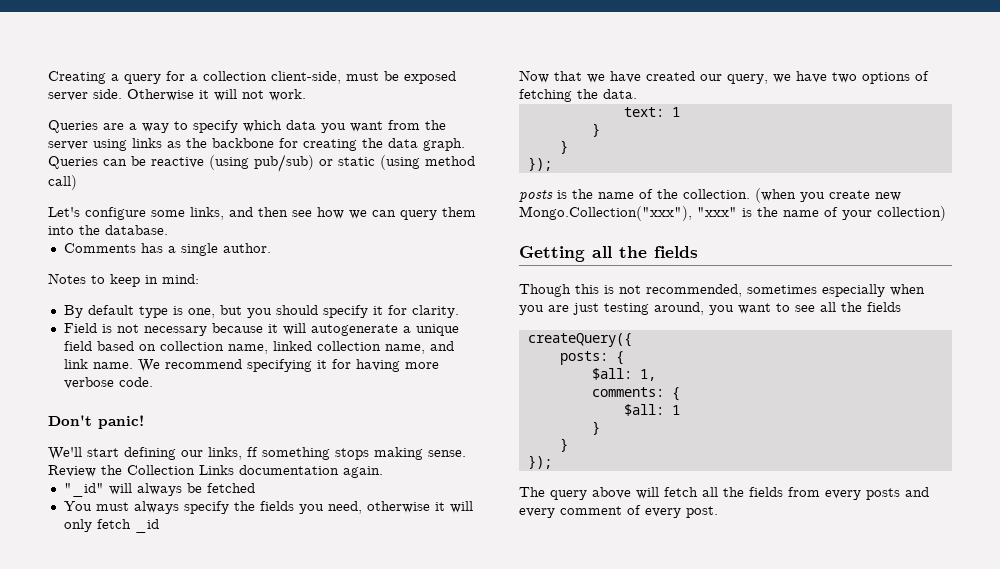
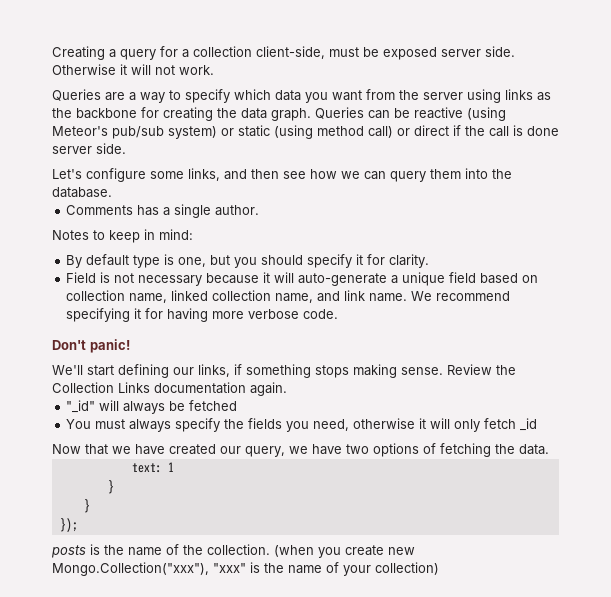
- Queries can be reactive (using pub/sub) or static (using method call)
+ Queries can be reactive (using Meteor's pub/sub system) or static (using method call) or direct if the call is done server side.
- Field is not necessary because it will autogenerate a unique field based on collection name, linked collection name, and link name.
+ Field is not necessary because it will auto-generate a unique field based on collection name, linked collection name, and link name.
- We'll start defining our links, ff something stops making sense.
+ We'll start defining our links, if something stops making sense.
- Getting all the fields
- Though this is not recommended, sometimes especially when you are just testing around, you want to see all the fields
- createQuery({
- posts: {
- $all: 1,
- comments: {
- $all: 1
- }
- }
- });
- The query above will fetch all the fields from every posts and every comment of every post.

